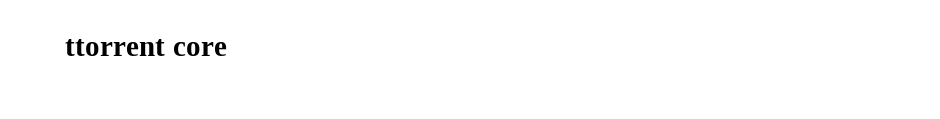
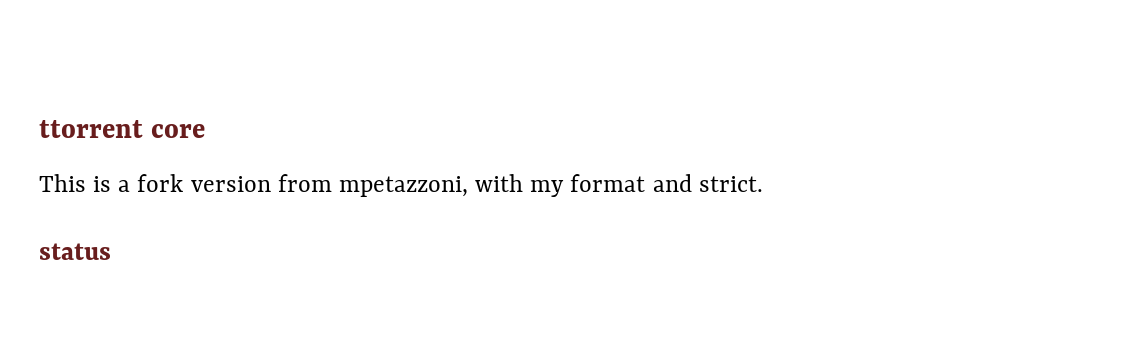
+ This is a fork version from mpetazzoni, with my format and strict.
+ status

